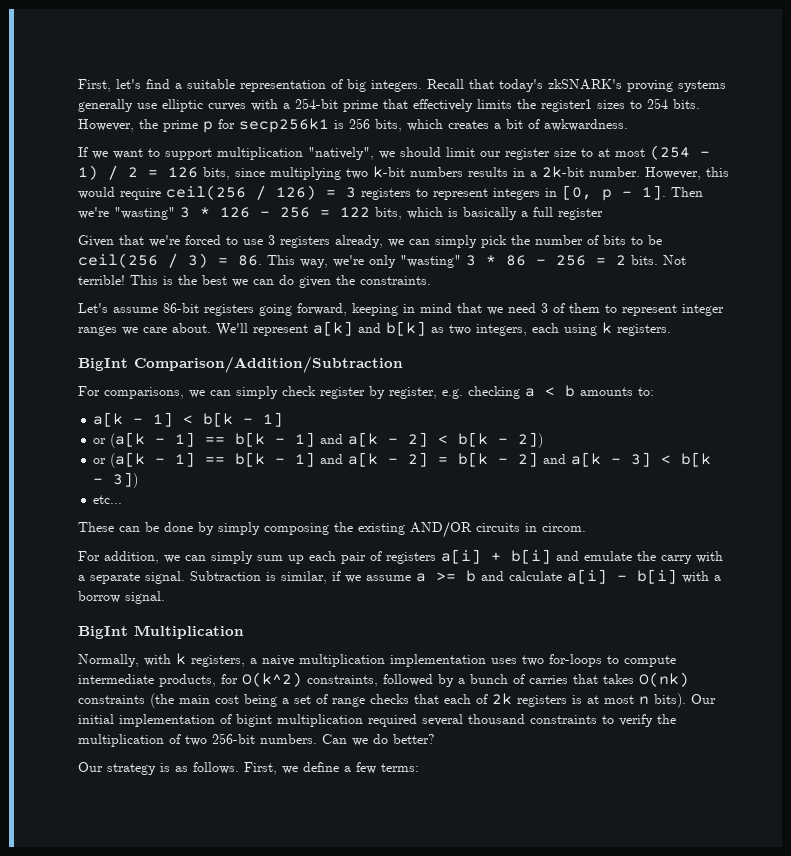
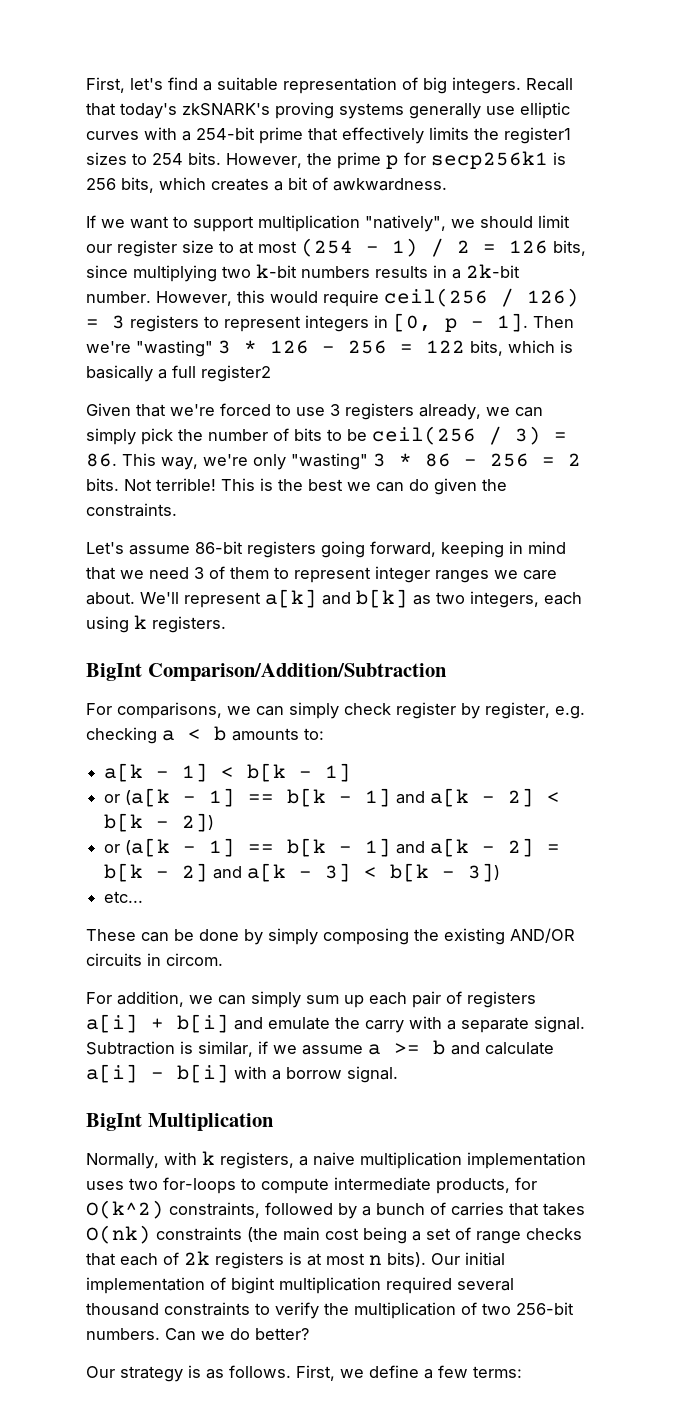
- Then we're "wasting" 3 * 126 - 256 = 122 bits, which is basically a full register
+ Then we're "wasting" 3 * 126 - 256 = 122 bits, which is basically a full register2

